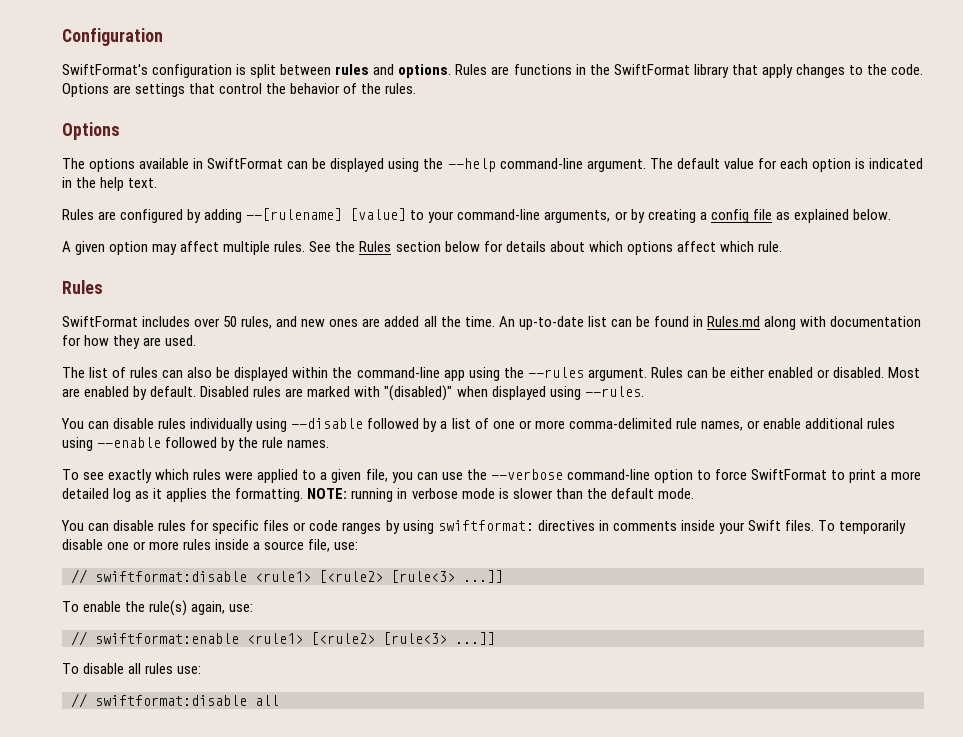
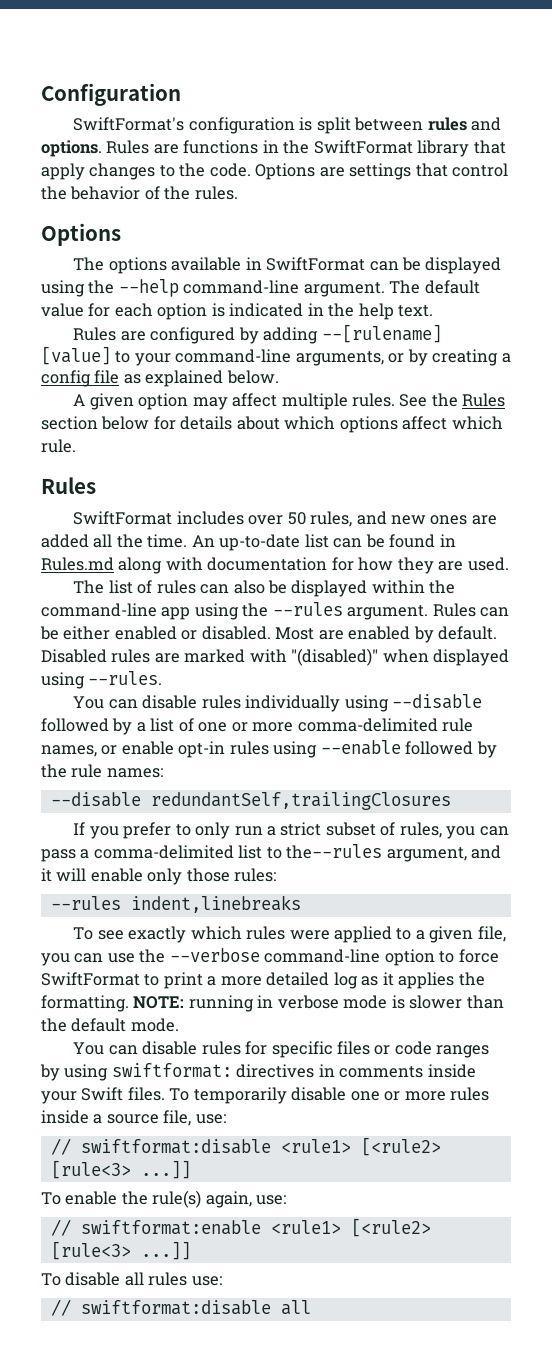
- You can disable rules individually using --disable followed by a list of one or more comma-delimited rule names, or enable additional rules using --enable followed by the rule names.
+ You can disable rules individually using --disable followed by a list of one or more comma-delimited rule names, or enable opt-in rules using --enable followed by the rule names:
+ --disable redundantSelf,trailingClosures
+ If you prefer to only run a strict subset of rules, you can pass a comma-delimited list to the--rules argument, and it will enable only those rules:
+ --rules indent,linebreaks

